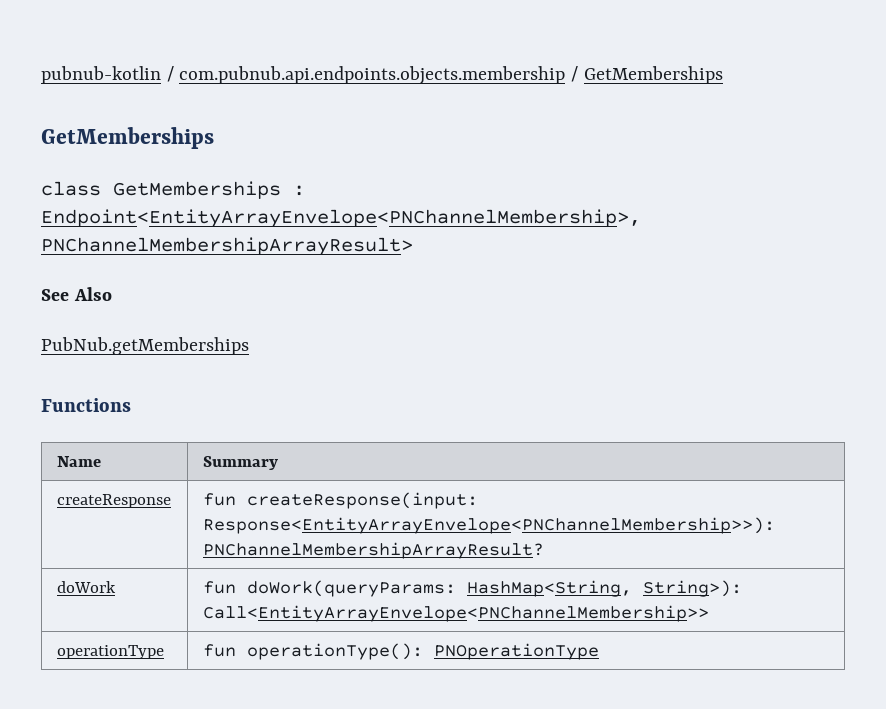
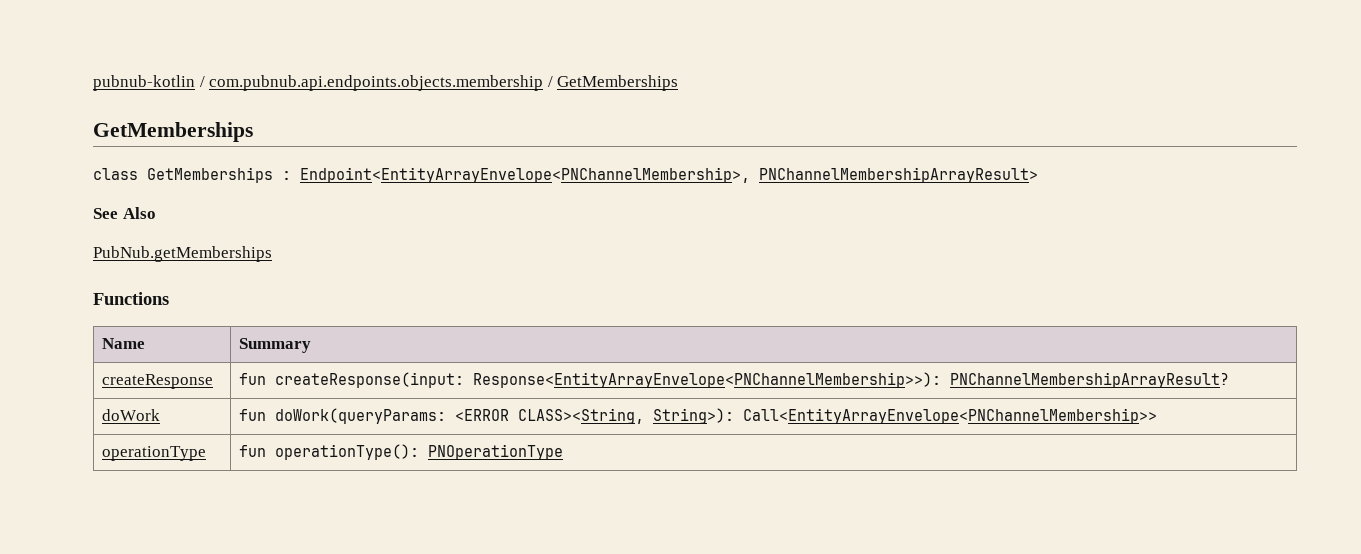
- doWork | fun doWork(queryParams: HashMap<String, String>): Call<EntityArrayEnvelope<PNChannelMembership>>
+ doWork | fun doWork(queryParams: <ERROR CLASS><String, String>): Call<EntityArrayEnvelope<PNChannelMembership>>

